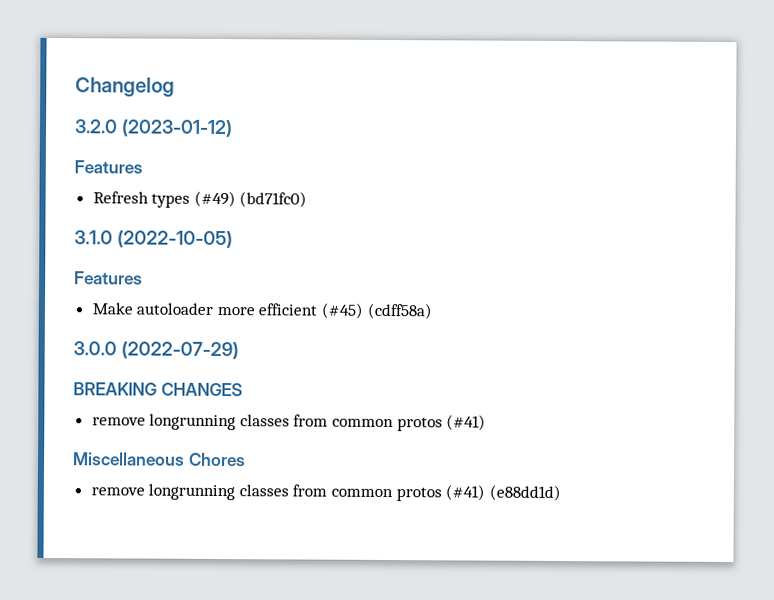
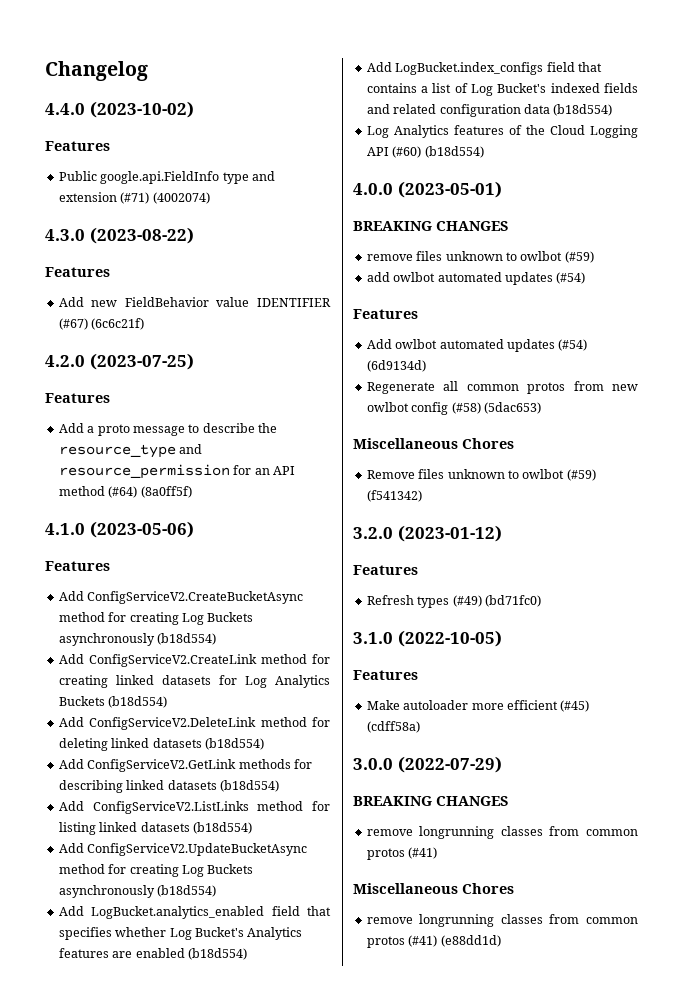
+ 4.4.0 (2023-10-02)
+ Features
+ Public google.api.FieldInfo type and extension (#71) (4002074)
+ 4.3.0 (2023-08-22)
+ Features
+ Add new FieldBehavior value IDENTIFIER (#67) (6c6c21f)
+ 4.2.0 (2023-07-25)
+ Features
+ Add a proto message to describe the resource_type and resource_permission for an API method (#64) (8a0ff5f)
+ 4.1.0 (2023-05-06)
+ Features
+ Add ConfigServiceV2.CreateBucketAsync method for creating Log Buckets asynchronously (b18d554)
+ Add ConfigServiceV2.CreateLink method for creating linked datasets for Log Analytics Buckets (b18d554)
+ Add ConfigServiceV2.DeleteLink method for deleting linked datasets (b18d554)
+ Add ConfigServiceV2.GetLink methods for describing linked datasets (b18d554)
+ Add ConfigServiceV2.ListLinks method for listing linked datasets (b18d554)
+ Add ConfigServiceV2.UpdateBucketAsync method for creating Log Buckets asynchronously (b18d554)
+ Add LogBucket.analytics_enabled field that specifies whether Log Bucket's Analytics features are enabled (b18d554)
+ Add LogBucket.index_configs field that contains a list of Log Bucket's indexed fields and related configuration data (b18d554)
+ Log Analytics features of the Cloud Logging API (#60) (b18d554)
+ 4.0.0 (2023-05-01)
+ BREAKING CHANGES
+ remove files unknown to owlbot (#59)
+ add owlbot automated updates (#54)
+ Features
+ Add owlbot automated updates (#54) (6d9134d)
+ Regenerate all common protos from new owlbot config (#58) (5dac653)
+ Miscellaneous Chores
+ Remove files unknown to owlbot (#59) (f541342)

